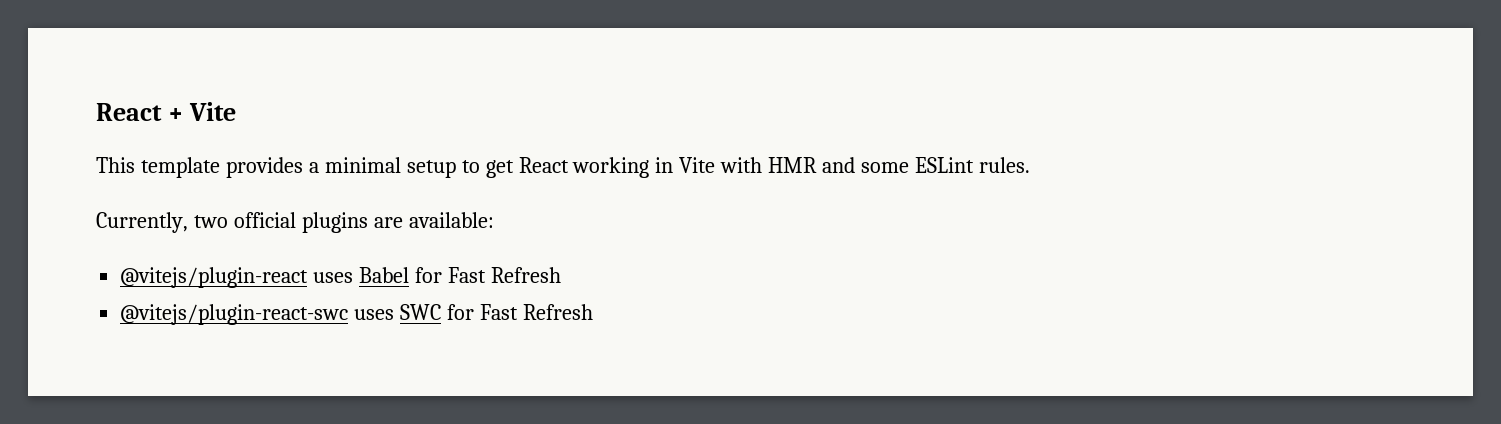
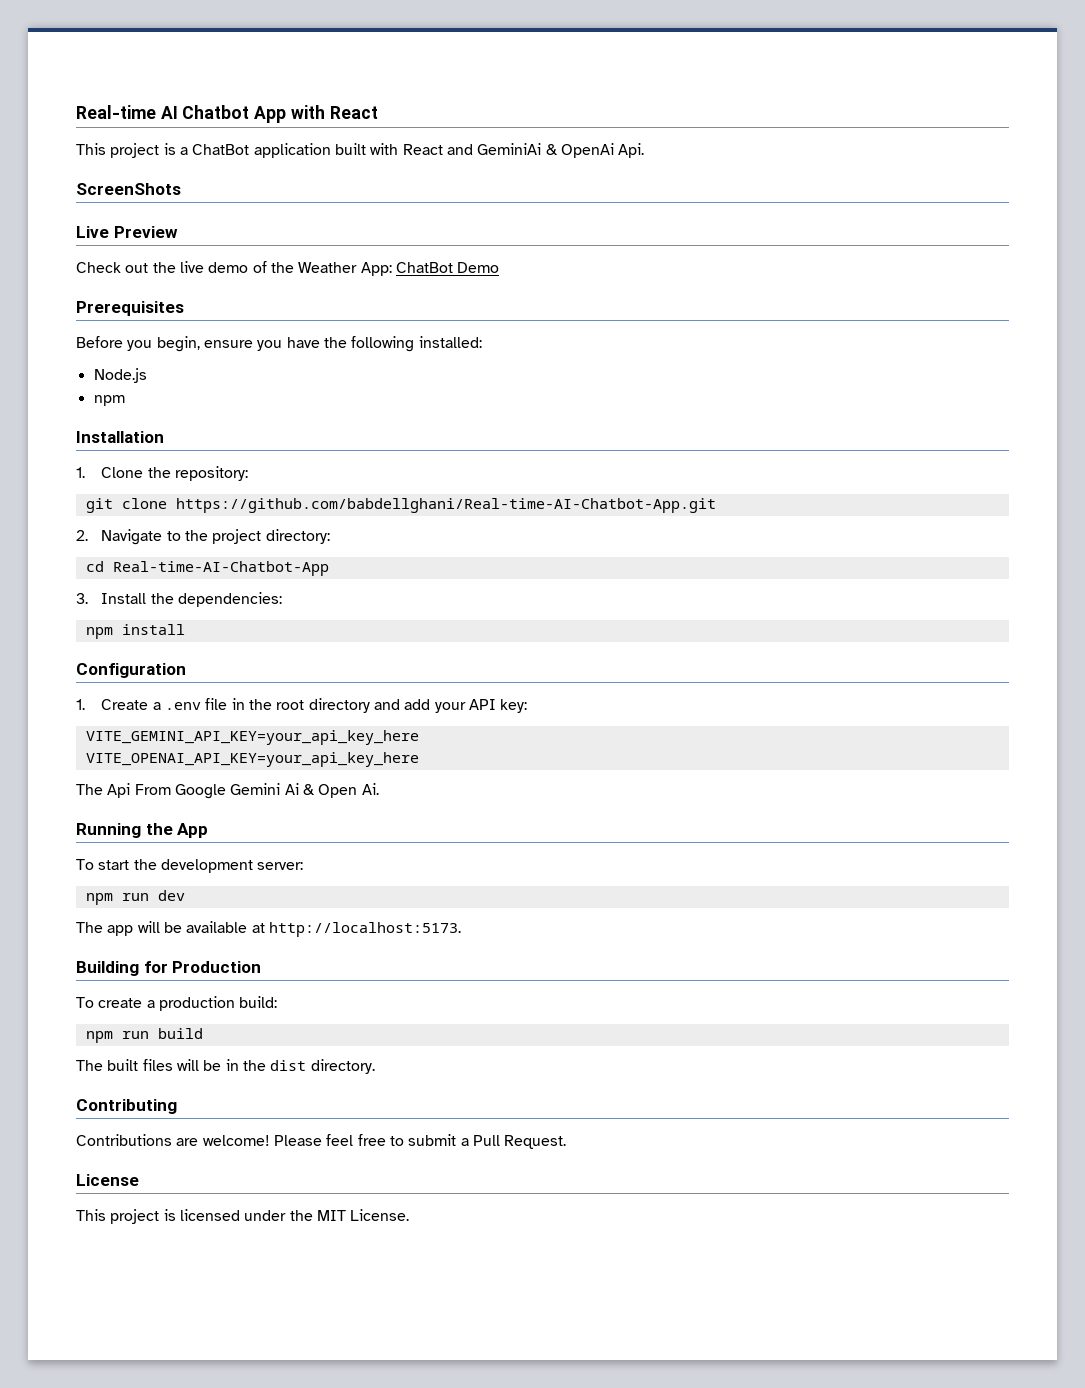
- React + Vite
- This template provides a minimal setup to get React working in Vite with HMR and some ESLint rules.
- Currently, two official plugins are available:
- @vitejs/plugin-react uses Babel for Fast Refresh
- @vitejs/plugin-react-swc uses SWC for Fast Refresh
+ Real-time AI Chatbot App with React
+ This project is a ChatBot application built with React and GeminiAi & OpenAi Api.
+ ScreenShots
+ Live Preview
+ Check out the live demo of the Weather App: ChatBot Demo
+ Prerequisites
+ Before you begin, ensure you have the following installed:
+ Node.js
+ npm
+ Installation
+ 1. Clone the repository:
+ git clone https://github.com/babdellghani/Real-time-AI-Chatbot-App.git
+ 2. Navigate to the project directory:
+ cd Real-time-AI-Chatbot-App
+ 3. Install the dependencies:
+ npm install
+ Configuration
+ 1. Create a .env file in the root directory and add your API key:
+ VITE_GEMINI_API_KEY=your_api_key_here
+ VITE_OPENAI_API_KEY=your_api_key_here
+ The Api From Google Gemini Ai & Open Ai.
+ Running the App
+ To start the development server:
+ npm run dev
+ The app will be available at http://localhost:5173.
+ Building for Production
+ To create a production build:
+ npm run build
+ The built files will be in the dist directory.
+ Contributing
+ Contributions are welcome! Please feel free to submit a Pull Request.
+ License
+ This project is licensed under the MIT License.

